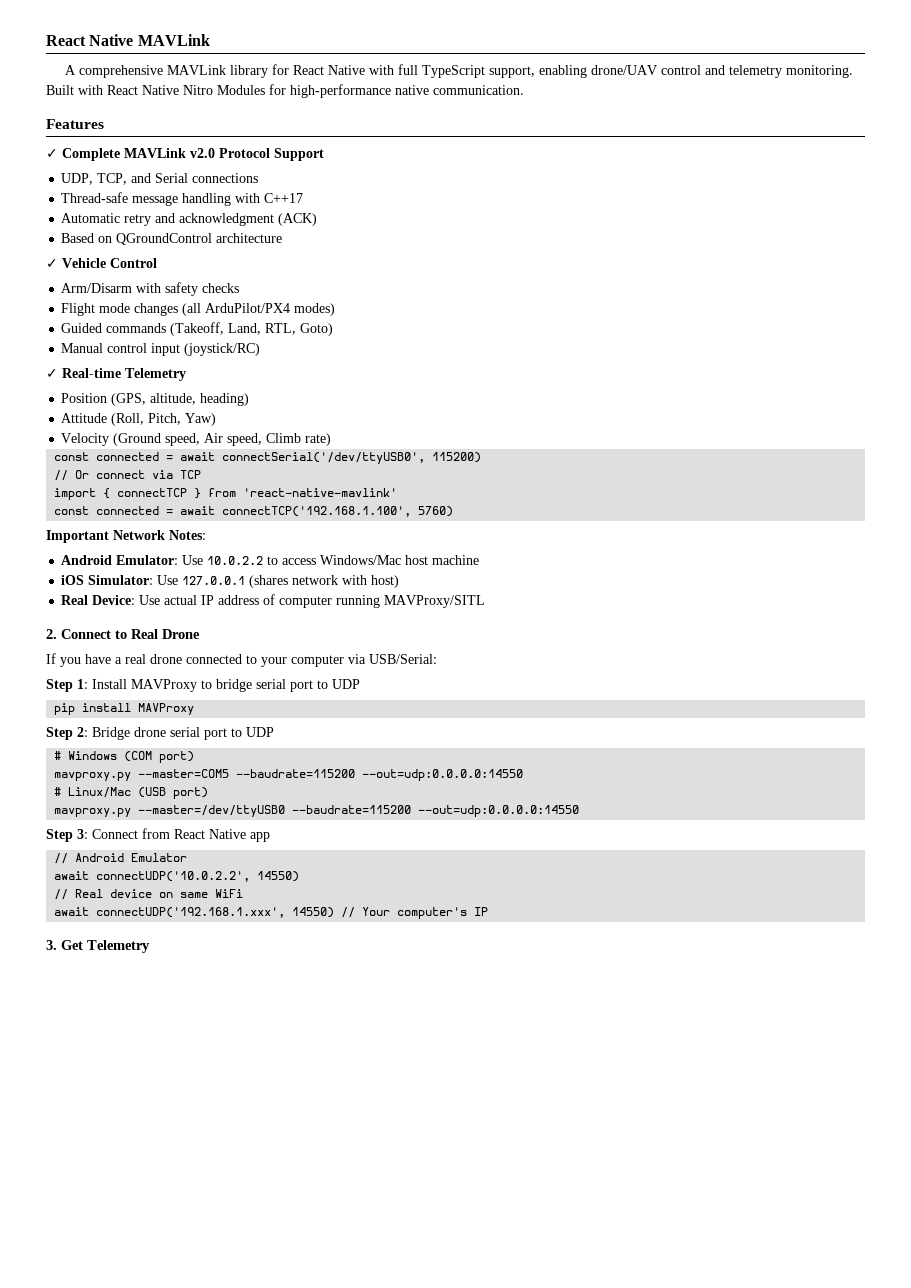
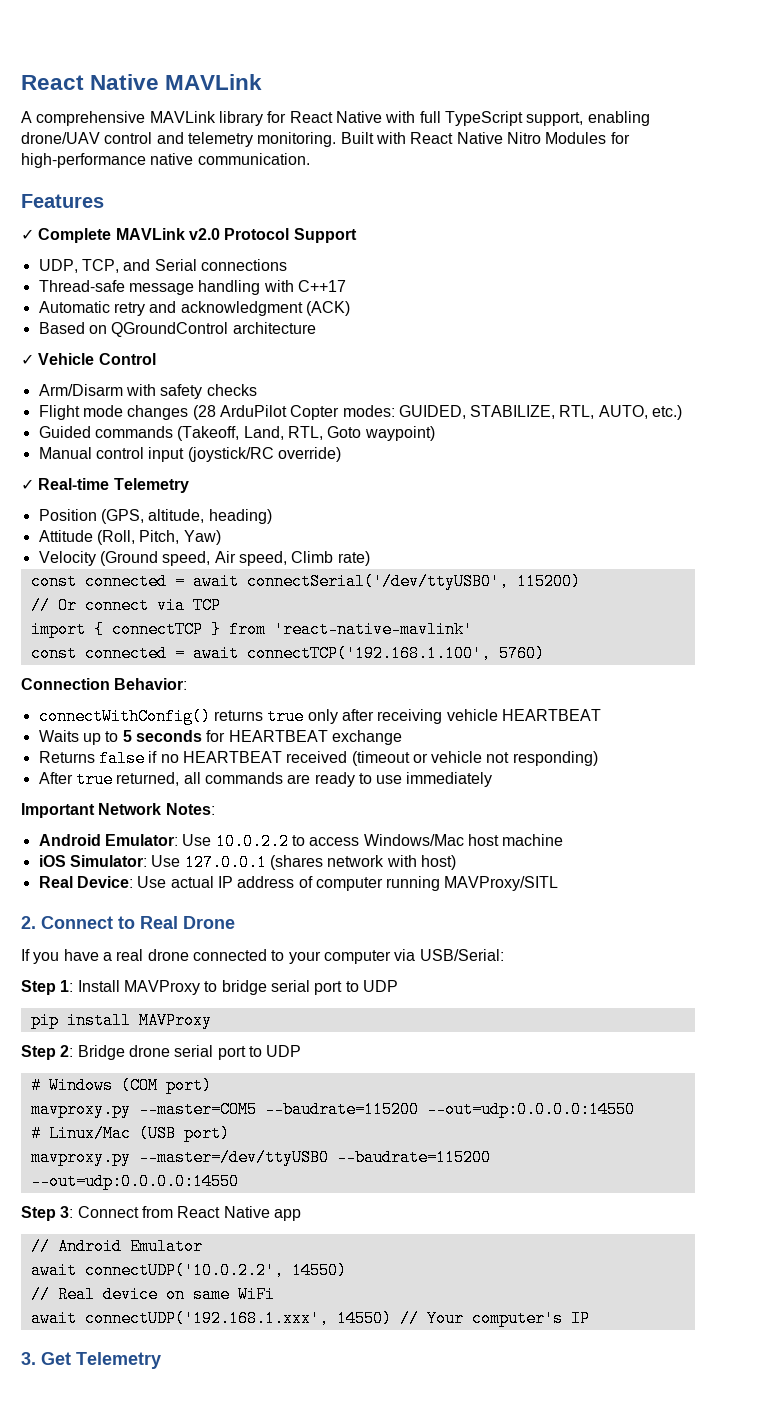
- Flight mode changes (all ArduPilot/PX4 modes)
+ Flight mode changes (28 ArduPilot Copter modes: GUIDED, STABILIZE, RTL, AUTO, etc.)
- Guided commands (Takeoff, Land, RTL, Goto)
+ Guided commands (Takeoff, Land, RTL, Goto waypoint)
- Manual control input (joystick/RC)
+ Manual control input (joystick/RC override)
+ Connection Behavior:
+ connectWithConfig() returns true only after receiving vehicle HEARTBEAT
+ Waits up to 5 seconds for HEARTBEAT exchange
+ Returns false if no HEARTBEAT received (timeout or vehicle not responding)
+ After true returned, all commands are ready to use immediately

